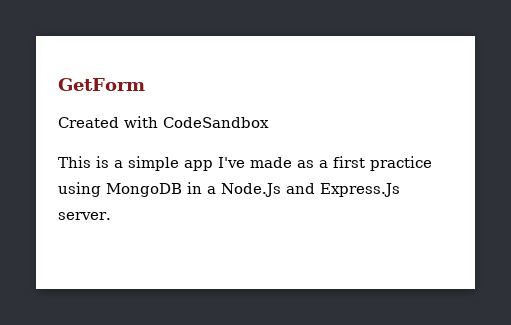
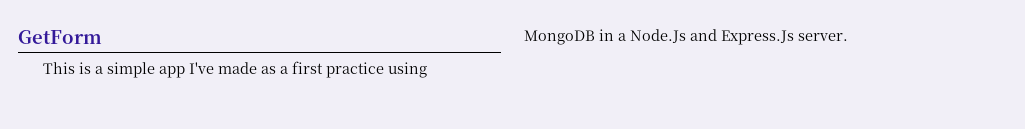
- Created with CodeSandbox

